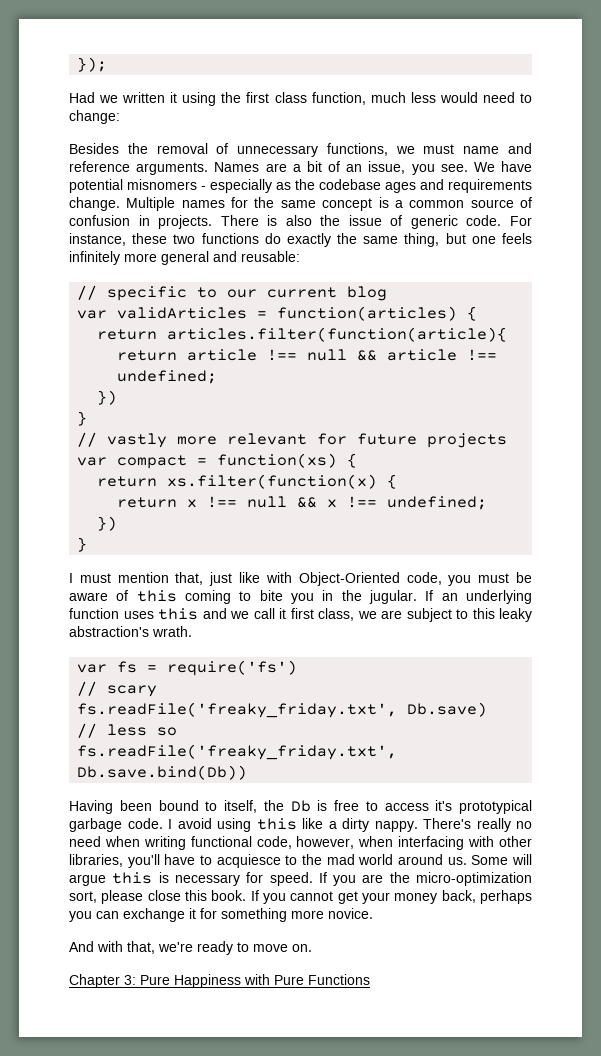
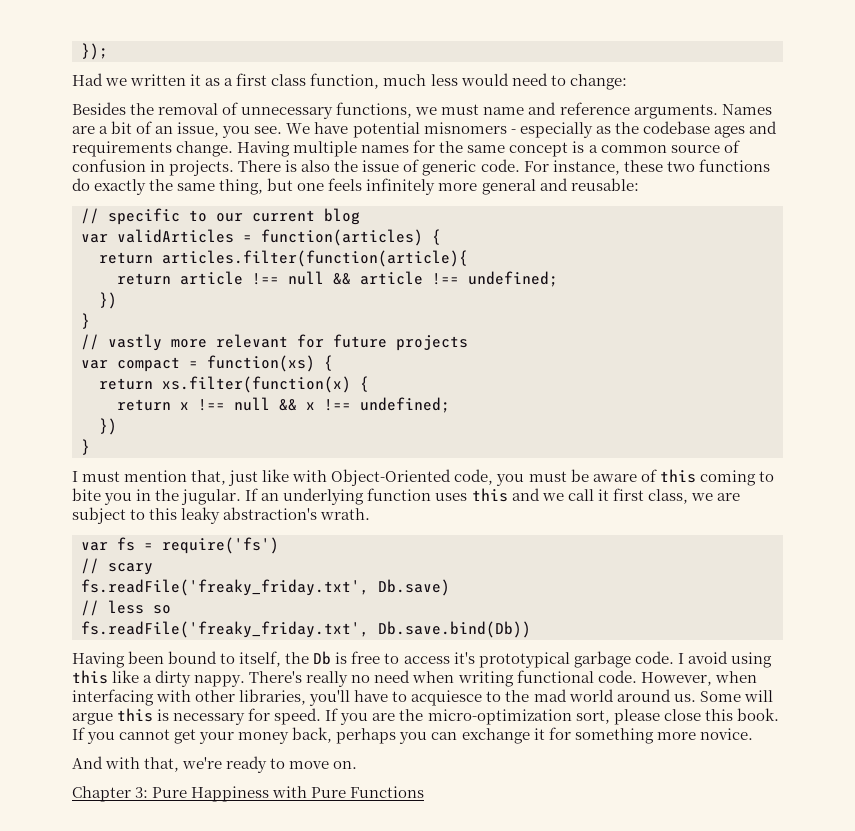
- Had we written it using the first class function, much less would need to change:
+ Had we written it as a first class function, much less would need to change:
- Multiple names for the same concept is a common source of confusion in projects.
+ Having multiple names for the same concept is a common source of confusion in projects.
- There's really no need when writing functional code, however, when interfacing with other libraries, you'll have to acquiesce to the mad world around us.
+ There's really no need when writing functional code. However, when interfacing with other libraries, you'll have to acquiesce to the mad world around us.

